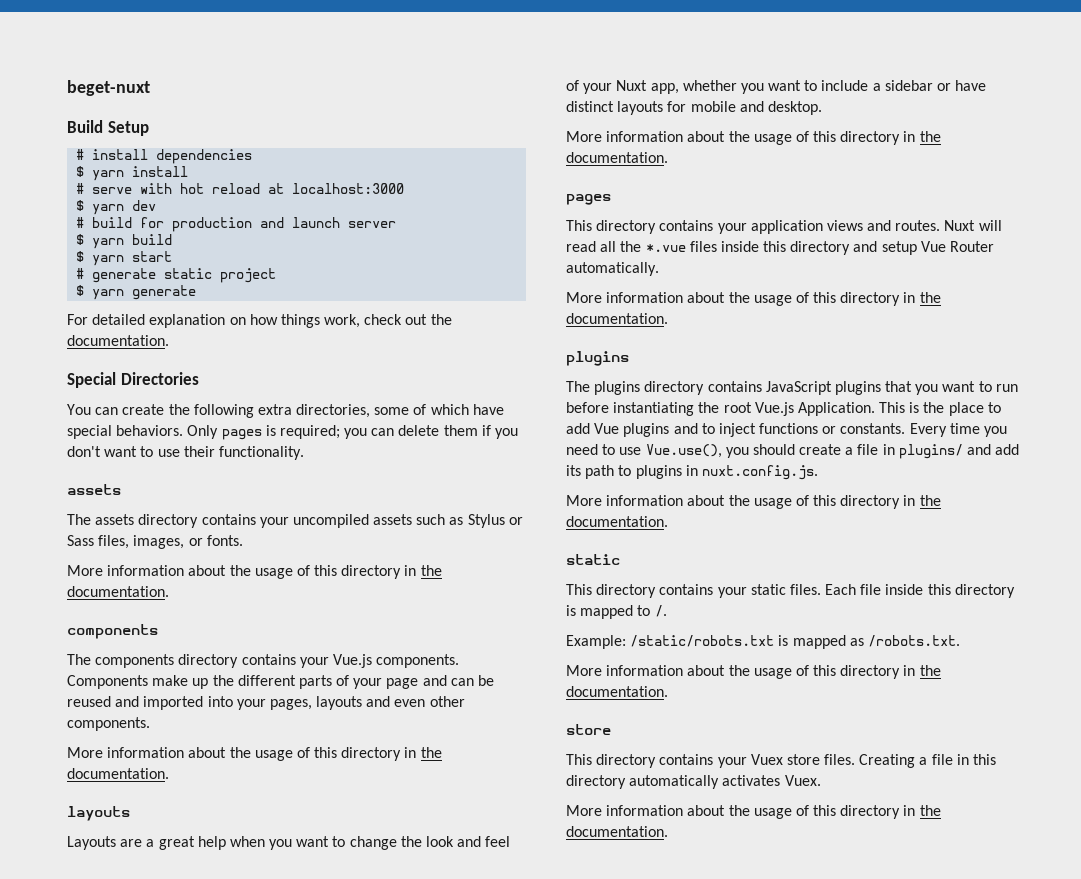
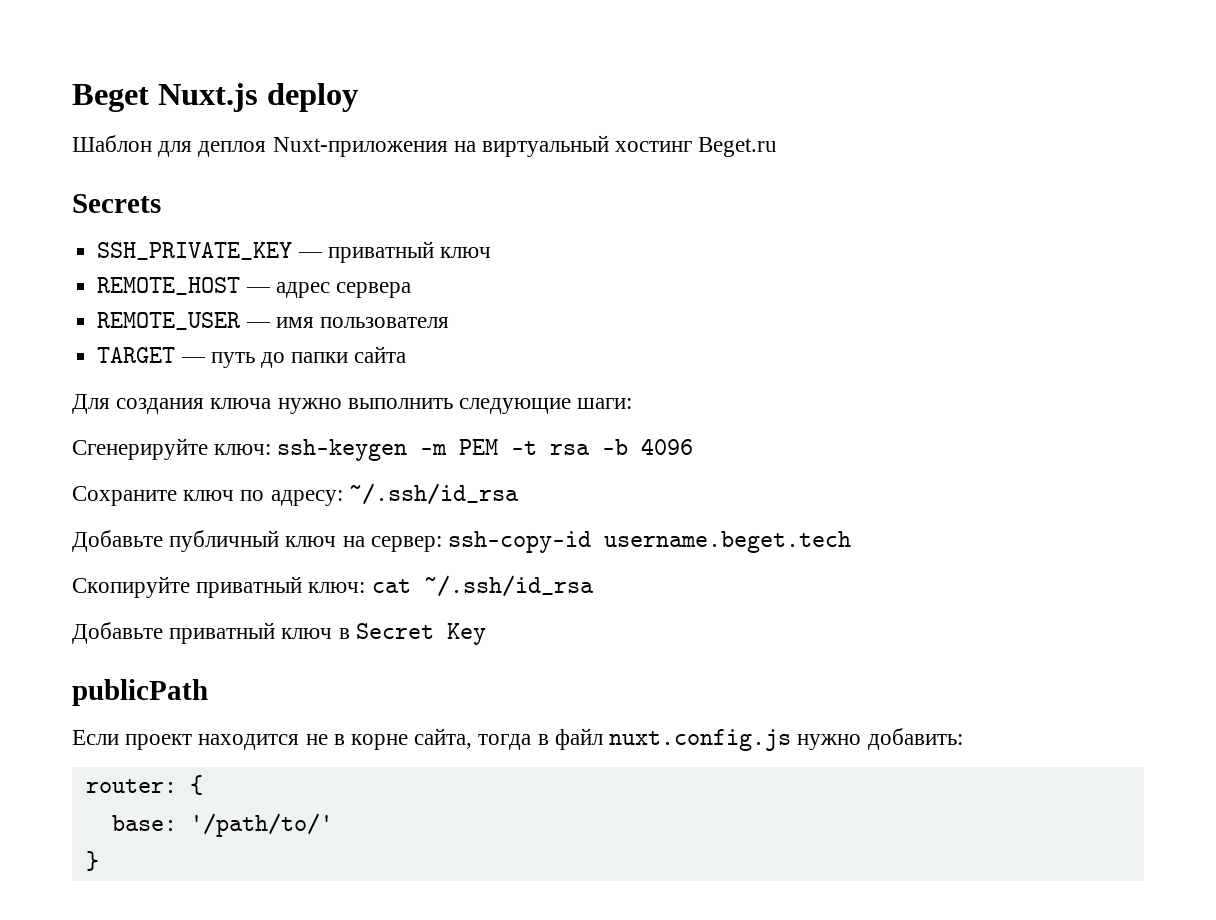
- beget-nuxt
- Build Setup
- # install dependencies
- $ yarn install
- # serve with hot reload at localhost:3000
- $ yarn dev
- # build for production and launch server
- $ yarn build
- $ yarn start
- # generate static project
- $ yarn generate
- For detailed explanation on how things work, check out the documentation.
- Special Directories
- You can create the following extra directories, some of which have special behaviors. Only pages is required; you can delete them if you don't want to use their functionality.
- assets
- The assets directory contains your uncompiled assets such as Stylus or Sass files, images, or fonts.
- More information about the usage of this directory in the documentation.
- components
- The components directory contains your Vue.js components. Components make up the different parts of your page and can be reused and imported into your pages, layouts and even other components.
- More information about the usage of this directory in the documentation.
- layouts
- Layouts are a great help when you want to change the look and feel of your Nuxt app, whether you want to include a sidebar or have distinct layouts for mobile and desktop.
- More information about the usage of this directory in the documentation.
- pages
- This directory contains your application views and routes. Nuxt will read all the *.vue files inside this directory and setup Vue Router automatically.
- More information about the usage of this directory in the documentation.
- plugins
- The plugins directory contains JavaScript plugins that you want to run before instantiating the root Vue.js Application. This is the place to add Vue plugins and to inject functions or constants. Every time you need to use Vue.use(), you should create a file in plugins/ and add its path to plugins in nuxt.config.js.
- More information about the usage of this directory in the documentation.
- static
- This directory contains your static files. Each file inside this directory is mapped to /.
- Example: /static/robots.txt is mapped as /robots.txt.
- More information about the usage of this directory in the documentation.
- store
- This directory contains your Vuex store files. Creating a file in this directory automatically activates Vuex.
- More information about the usage of this directory in the documentation.
+ Beget Nuxt.js deploy
+ Шаблон для деплоя Nuxt-приложения на виртуальный хостинг Beget.ru
+ Secrets
+ SSH_PRIVATE_KEY — приватный ключ
+ REMOTE_HOST — адрес сервера
+ REMOTE_USER — имя пользователя
+ TARGET — путь до папки сайта
+ Для создания ключа нужно выполнить следующие шаги:
+ Сгенерируйте ключ: ssh-keygen -m PEM -t rsa -b 4096
+ Сохраните ключ по адресу: ~/.ssh/id_rsa
+ Добавьте публичный ключ на сервер: ssh-copy-id username.beget.tech
+ Скопируйте приватный ключ: cat ~/.ssh/id_rsa
+ Добавьте приватный ключ в Secret Key
+ publicPath
+ Если проект находится не в корне сайта, тогда в файл nuxt.config.js нужно добавить:
+ router: {
+ base: '/path/to/'
+ }

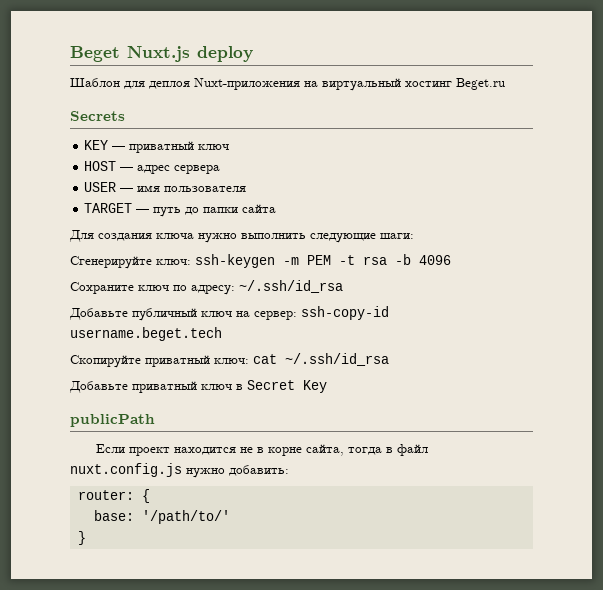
- SSH_PRIVATE_KEY — приватный ключ
+ KEY — приватный ключ
- REMOTE_HOST — адрес сервера
+ HOST — адрес сервера
- REMOTE_USER — имя пользователя
+ USER — имя пользователя

